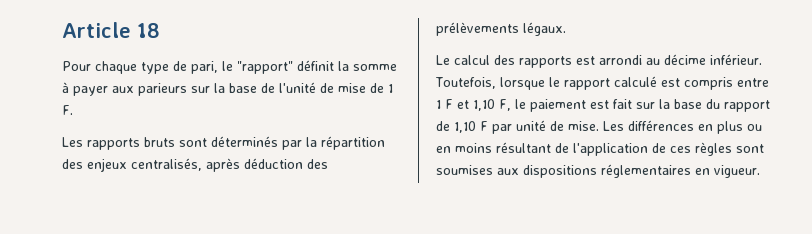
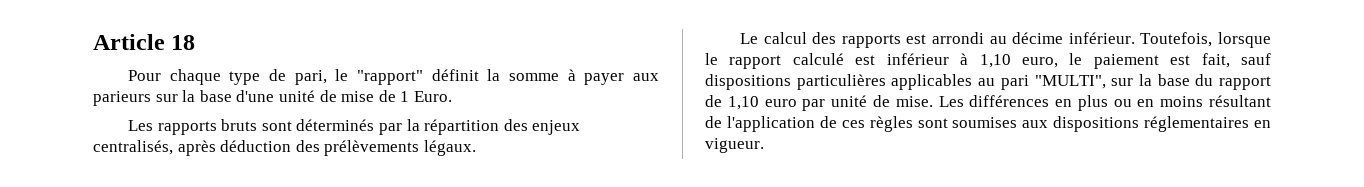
- Pour chaque type de pari, le "rapport" définit la somme à payer aux parieurs sur la base de l'unité de mise de 1 F.
+ Pour chaque type de pari, le "rapport" définit la somme à payer aux parieurs sur la base d'une unité de mise de 1 Euro.
- Toutefois, lorsque le rapport calculé est compris entre 1 F et 1,10 F, le paiement est fait sur la base du rapport de 1,10 F par unité de mise.
+ Toutefois, lorsque le rapport calculé est inférieur à 1,10 euro, le paiement est fait, sauf dispositions particulières applicables au pari "MULTI", sur la base du rapport de 1,10 euro par unité de mise.

